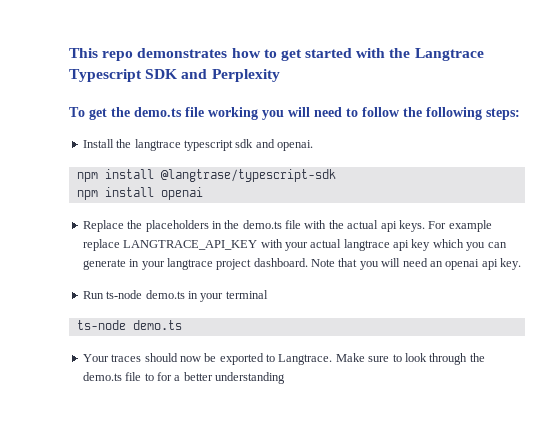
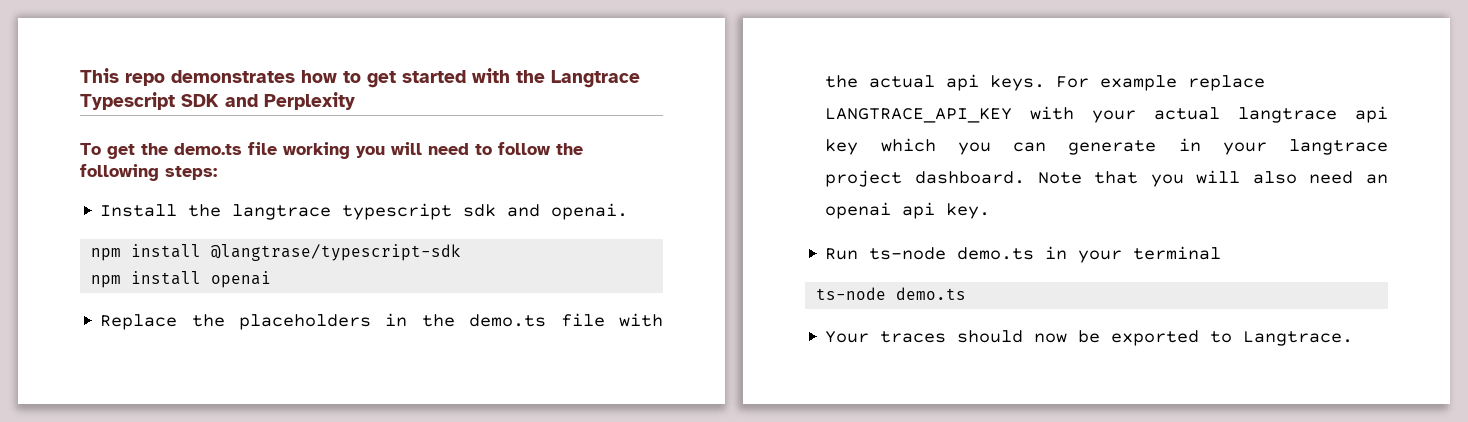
- Note that you will need an openai api key.
+ Note that you will also need an openai api key.
- Make sure to look through the demo.ts file to for a better understanding

